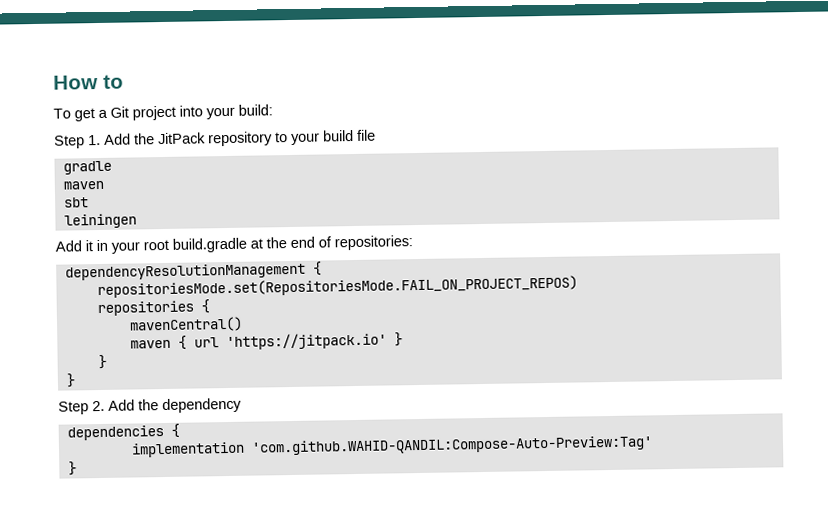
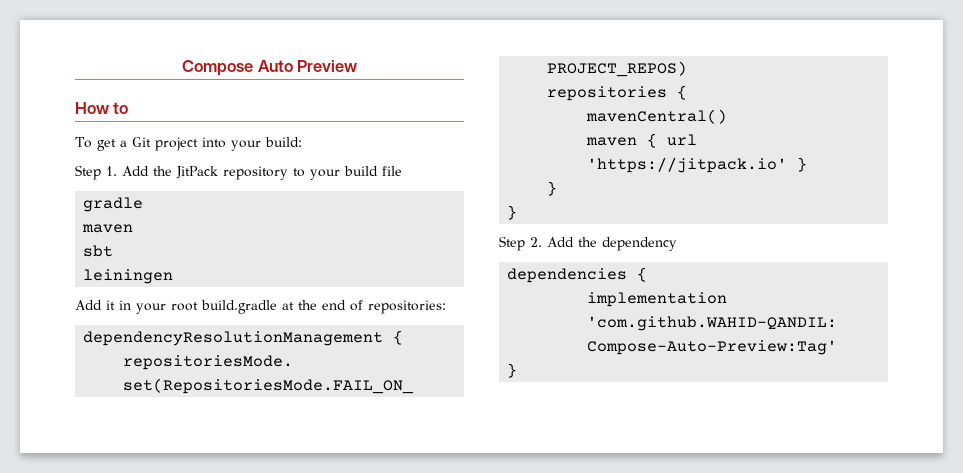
+ Compose Auto Preview

